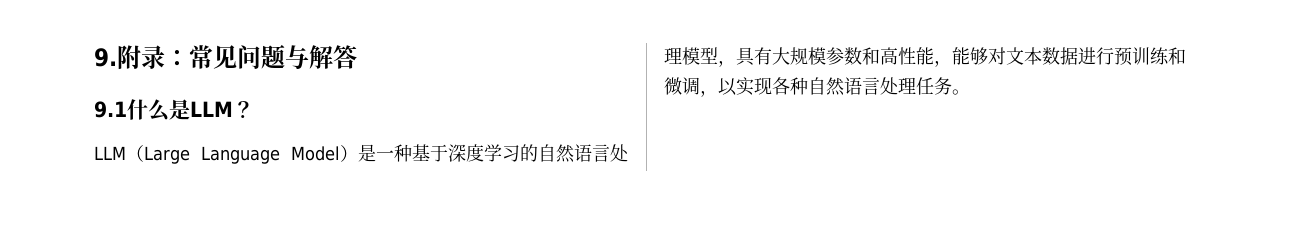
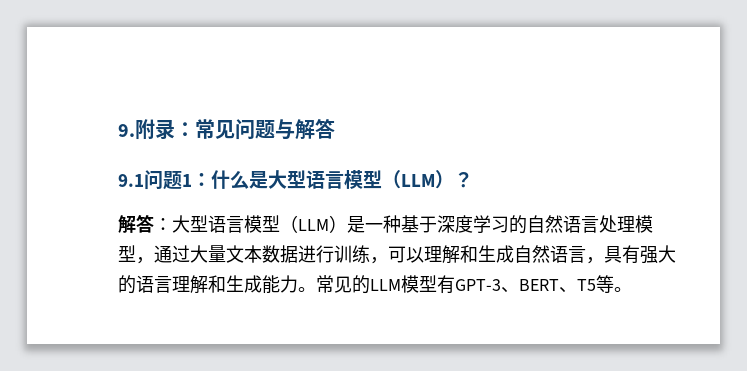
- 9.1什么是LLM？
- LLM（Large Language Model）是一种基于深度学习的自然语言处理模型，具有大规模参数和高性能，能够对文本数据进行预训练和微调，以实现各种自然语言处理任务。
+ 9.1问题1：什么是大型语言模型（LLM）？
+ 解答：大型语言模型（LLM）是一种基于深度学习的自然语言处理模型，通过大量文本数据进行训练，可以理解和生成自然语言，具有强大的语言理解和生成能力。常见的LLM模型有GPT-3、BERT、T5等。

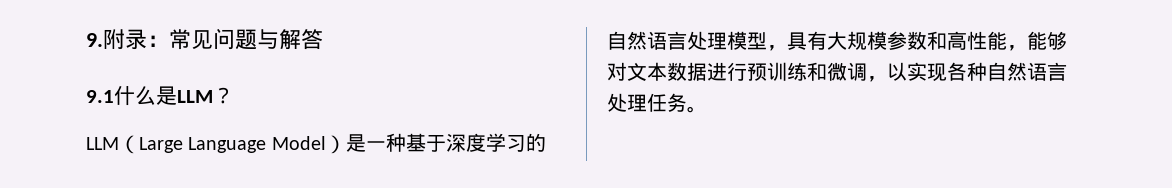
- 9.1问题1：什么是大型语言模型（LLM）？
- 解答：大型语言模型（LLM）是一种基于深度学习的自然语言处理模型，通过大量文本数据进行训练，可以理解和生成自然语言，具有强大的语言理解和生成能力。常见的LLM模型有GPT-3、BERT、T5等。
+ 9.1什么是LLM？
+ LLM（Large Language Model）是一种基于深度学习的自然语言处理模型，具有大规模参数和高性能，能够对文本数据进行预训练和微调，以实现各种自然语言处理任务。

